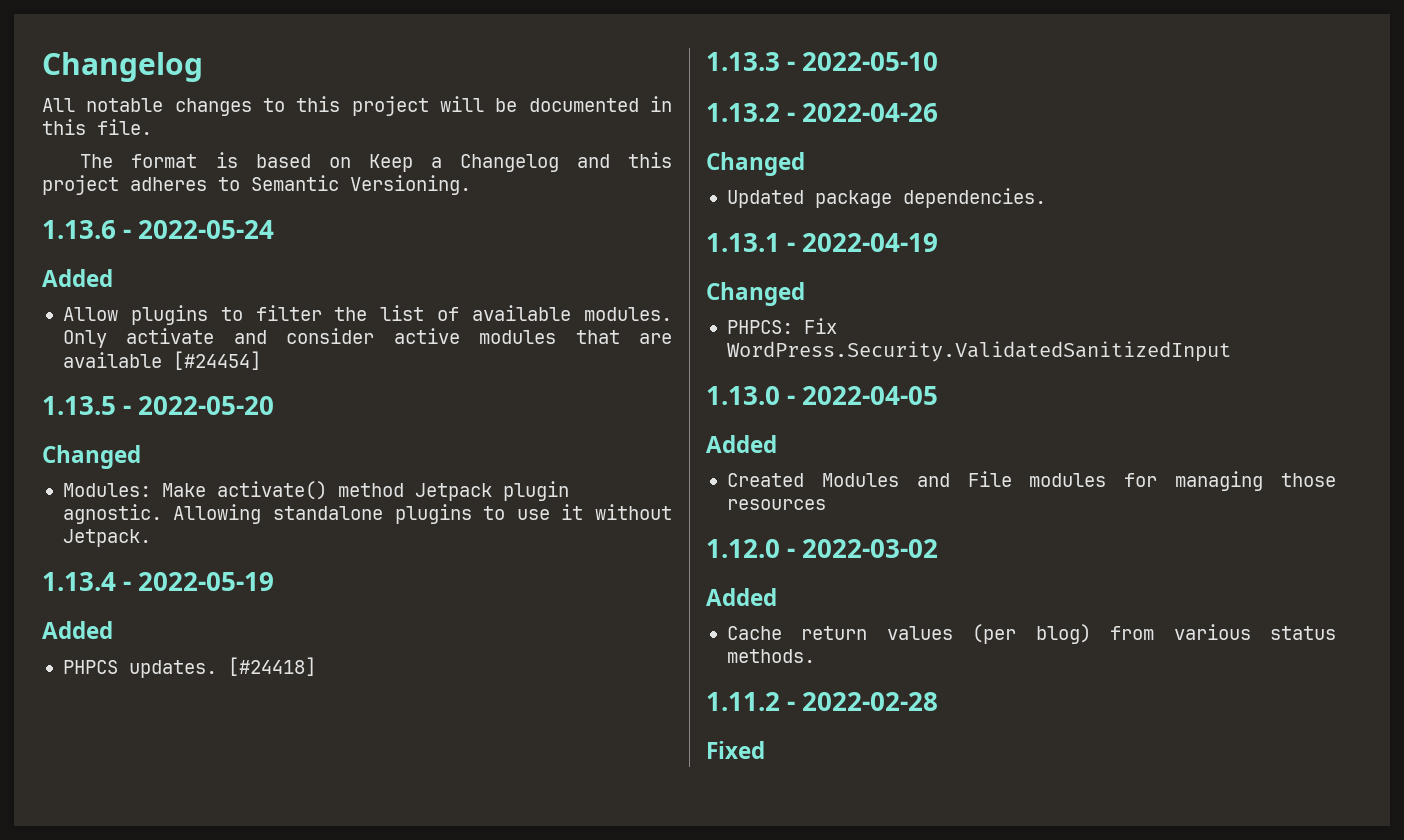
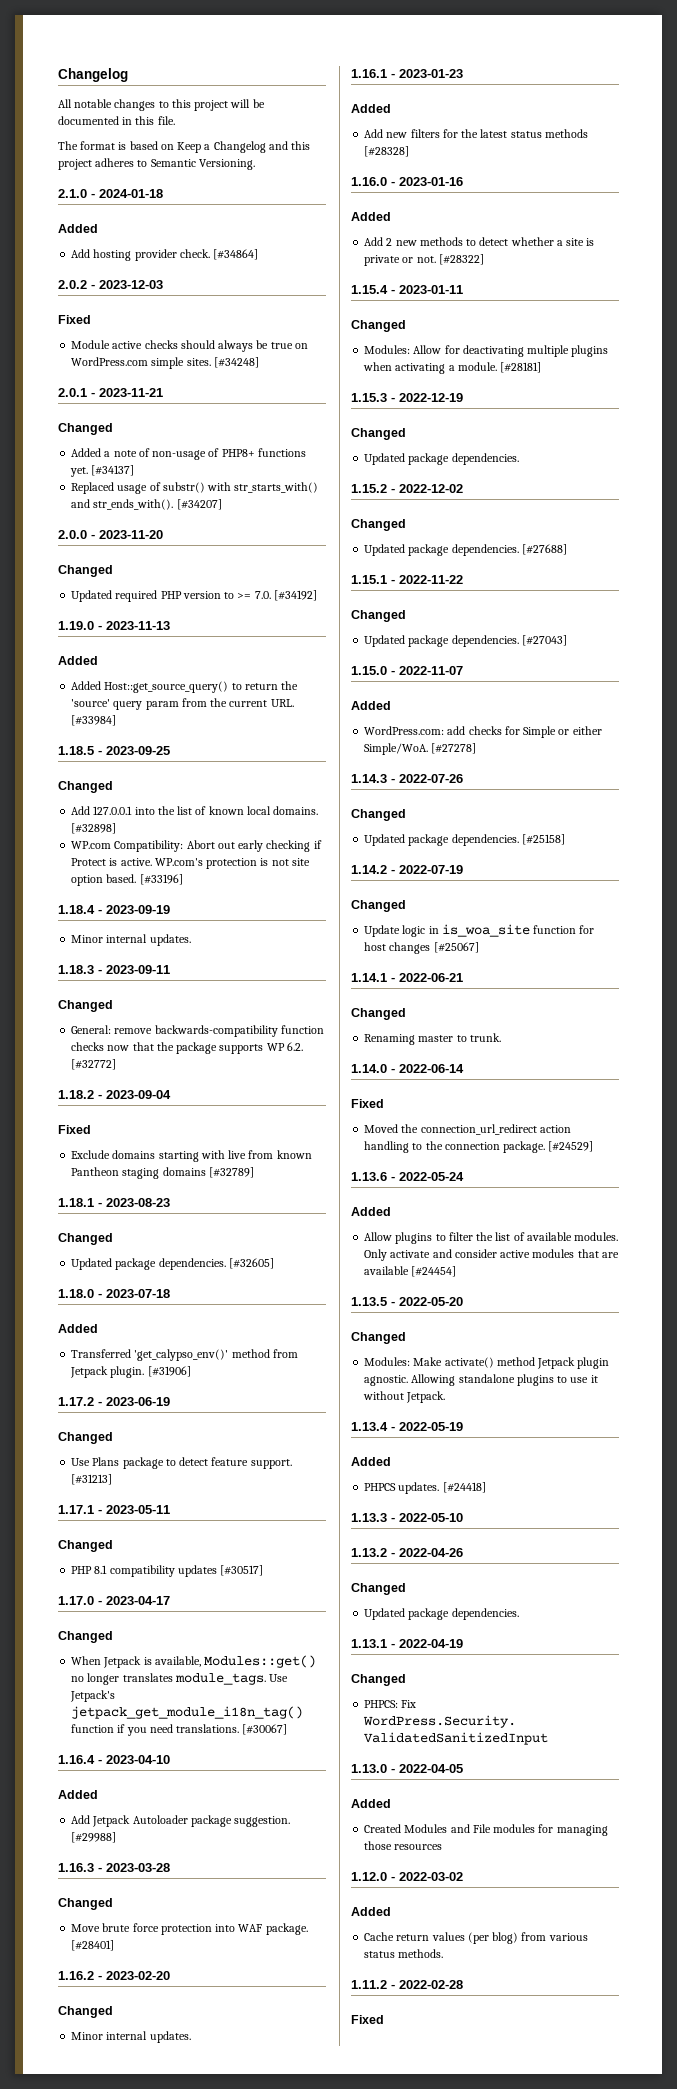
+ 2.1.0 - 2024-01-18
+ Added
+ Add hosting provider check. [#34864]
+ 2.0.2 - 2023-12-03
+ Fixed
+ Module active checks should always be true on WordPress.com simple sites. [#34248]
+ 2.0.1 - 2023-11-21
+ Changed
+ Added a note of non-usage of PHP8+ functions yet. [#34137]
+ Replaced usage of substr() with str_starts_with() and str_ends_with(). [#34207]
+ 2.0.0 - 2023-11-20
+ Changed
+ Updated required PHP version to >= 7.0. [#34192]
+ 1.19.0 - 2023-11-13
+ Added
+ Added Host::get_source_query() to return the 'source' query param from the current URL. [#33984]
+ 1.18.5 - 2023-09-25
+ Changed
+ Add 127.0.0.1 into the list of known local domains. [#32898]
+ WP.com Compatibility: Abort out early checking if Protect is active. WP.com's protection is not site option based. [#33196]
+ 1.18.4 - 2023-09-19
+ Minor internal updates.
+ 1.18.3 - 2023-09-11
+ Changed
+ General: remove backwards-compatibility function checks now that the package supports WP 6.2. [#32772]
+ 1.18.2 - 2023-09-04
+ Fixed
+ Exclude domains starting with live from known Pantheon staging domains [#32789]
+ 1.18.1 - 2023-08-23
+ Changed
+ Updated package dependencies. [#32605]
+ 1.18.0 - 2023-07-18
+ Added
+ Transferred 'get_calypso_env()' method from Jetpack plugin. [#31906]
+ 1.17.2 - 2023-06-19
+ Changed
+ Use Plans package to detect feature support. [#31213]
+ 1.17.1 - 2023-05-11
+ Changed
+ PHP 8.1 compatibility updates [#30517]
+ 1.17.0 - 2023-04-17
+ Changed
+ When Jetpack is available, Modules::get() no longer translates module_tags. Use Jetpack's jetpack_get_module_i18n_tag() function if you need translations. [#30067]
+ 1.16.4 - 2023-04-10
+ Added
+ Add Jetpack Autoloader package suggestion. [#29988]
+ 1.16.3 - 2023-03-28
+ Changed
+ Move brute force protection into WAF package. [#28401]
+ 1.16.2 - 2023-02-20
+ Changed
+ Minor internal updates.
+ 1.16.1 - 2023-01-23
+ Added
+ Add new filters for the latest status methods [#28328]
+ 1.16.0 - 2023-01-16
+ Added
+ Add 2 new methods to detect whether a site is private or not. [#28322]
+ 1.15.4 - 2023-01-11
+ Changed
+ Modules: Allow for deactivating multiple plugins when activating a module. [#28181]
+ 1.15.3 - 2022-12-19
+ Changed
+ Updated package dependencies.
+ 1.15.2 - 2022-12-02
+ Changed
+ Updated package dependencies. [#27688]
+ 1.15.1 - 2022-11-22
+ Changed
+ Updated package dependencies. [#27043]
+ 1.15.0 - 2022-11-07
+ Added
+ WordPress.com: add checks for Simple or either Simple/WoA. [#27278]
+ 1.14.3 - 2022-07-26
+ Changed
+ Updated package dependencies. [#25158]
+ 1.14.2 - 2022-07-19
+ Changed
+ Update logic in is_woa_site function for host changes [#25067]
+ 1.14.1 - 2022-06-21
+ Changed
+ Renaming master to trunk.
+ 1.14.0 - 2022-06-14
+ Fixed
+ Moved the connection_url_redirect action handling to the connection package. [#24529]

